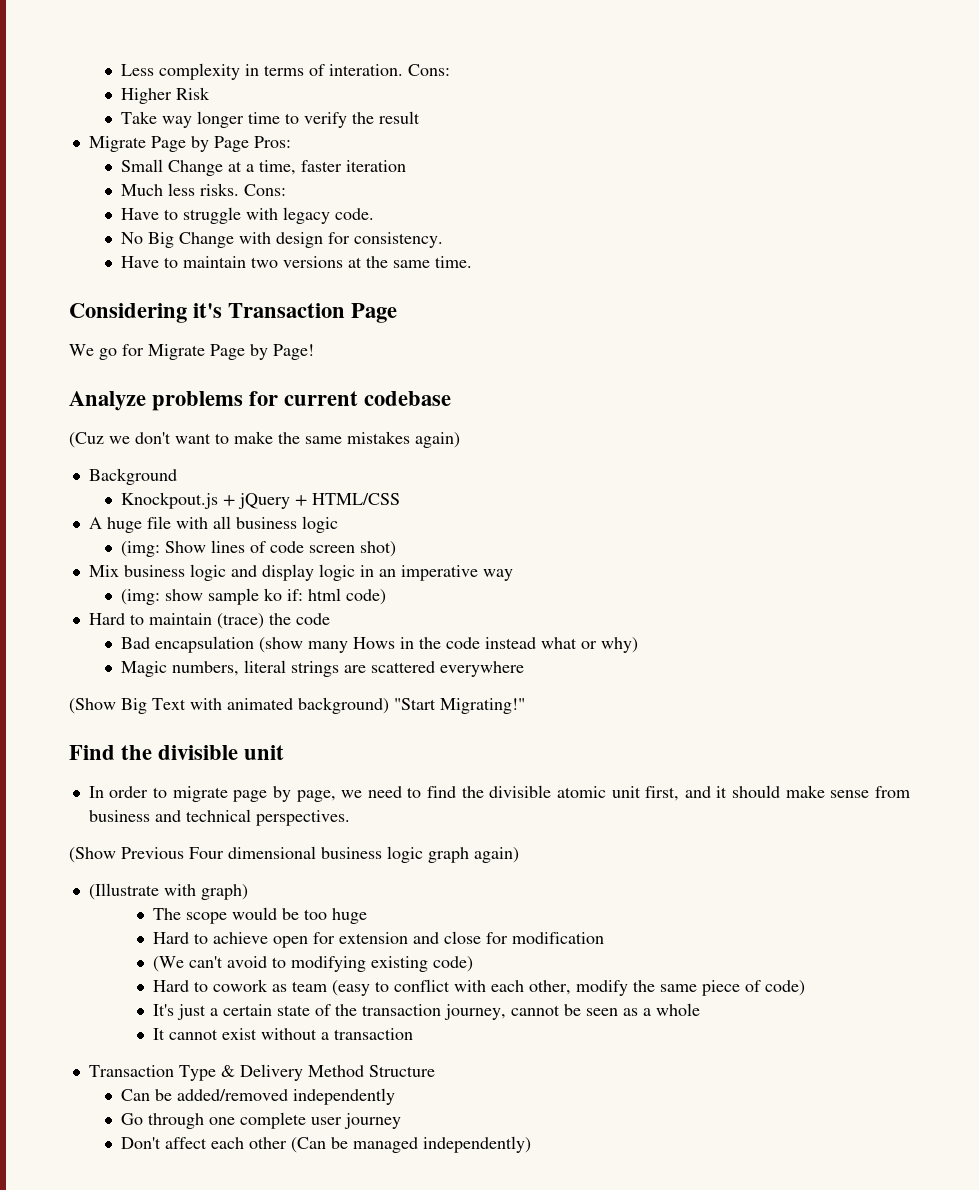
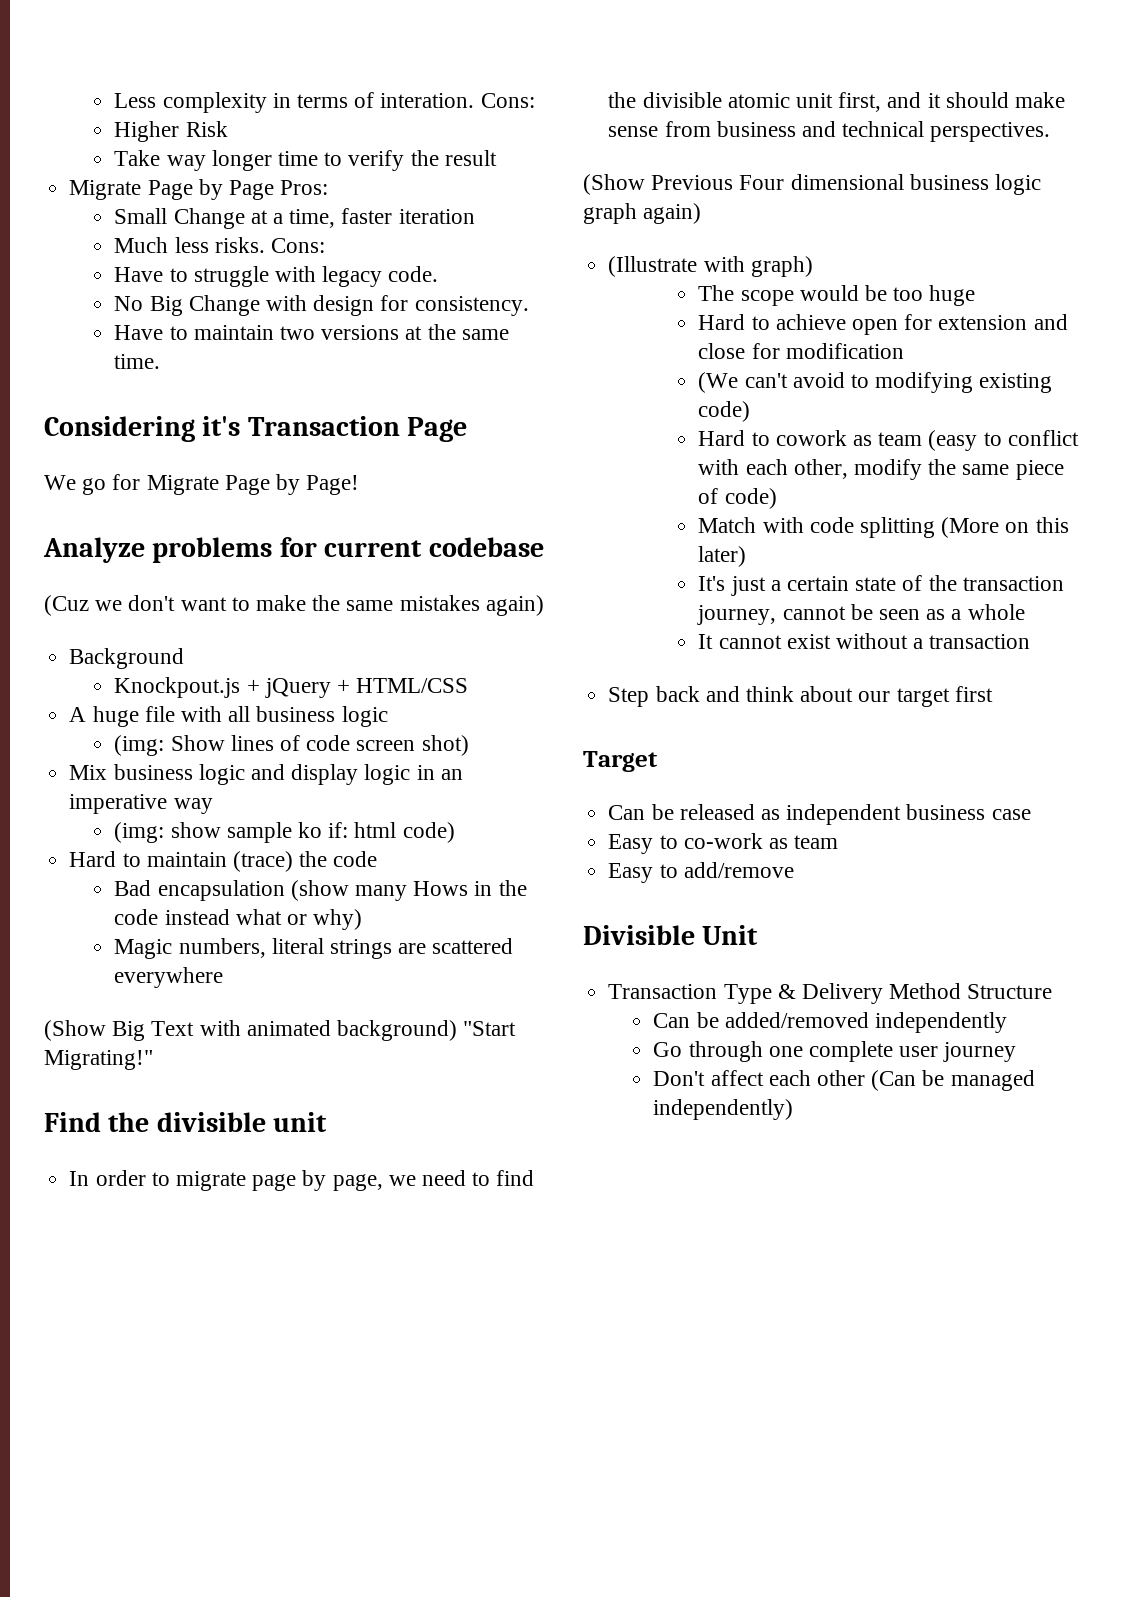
+ Match with code splitting (More on this later)
+ Step back and think about our target first
+ Target
+ Can be released as independent business case
+ Easy to co-work as team
+ Easy to add/remove
+ Divisible Unit

